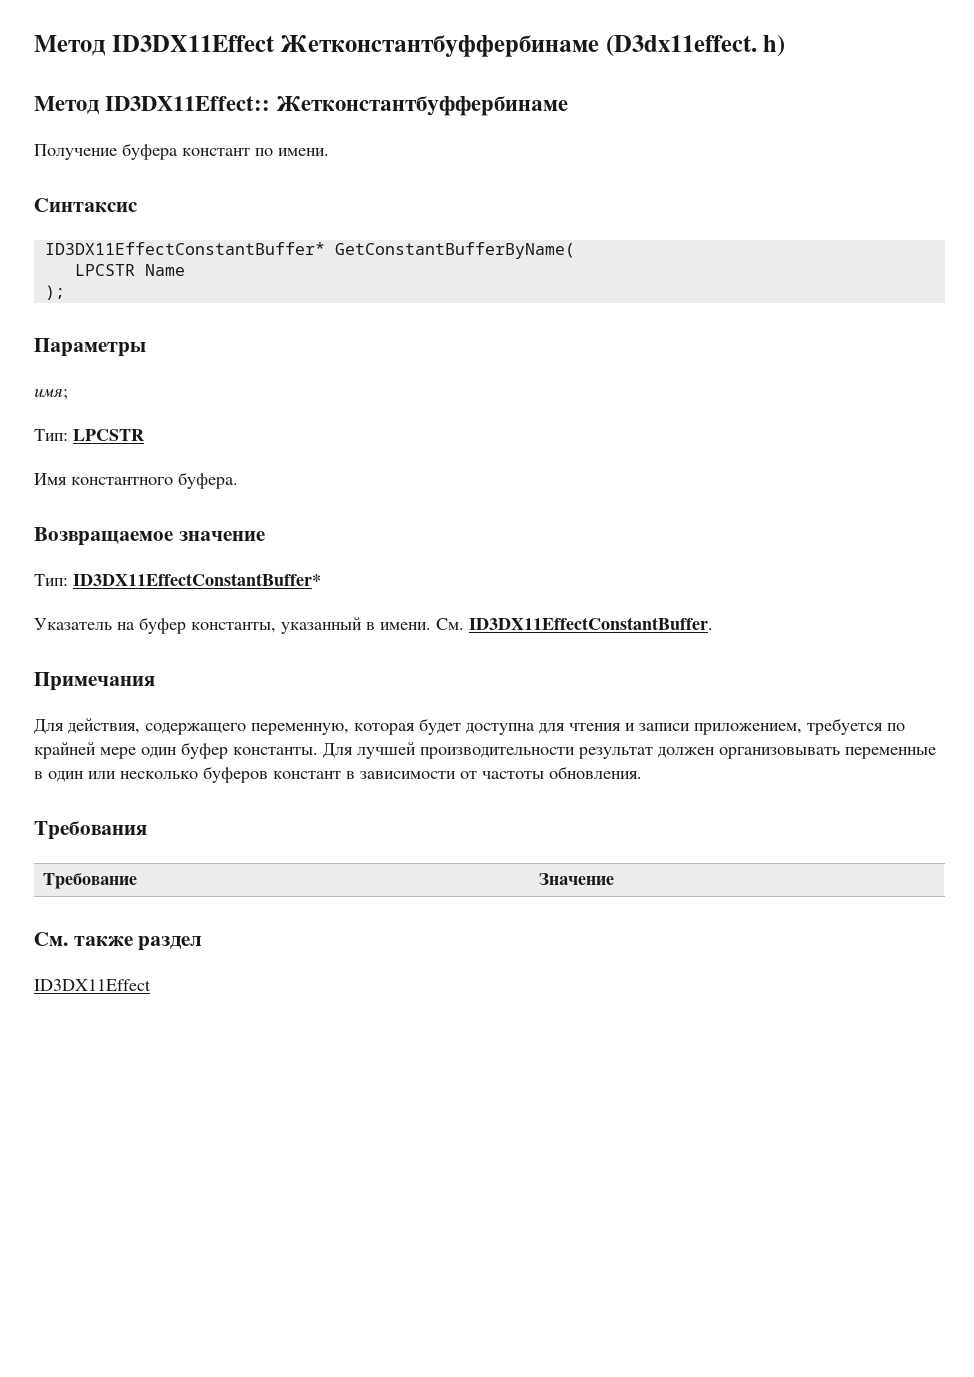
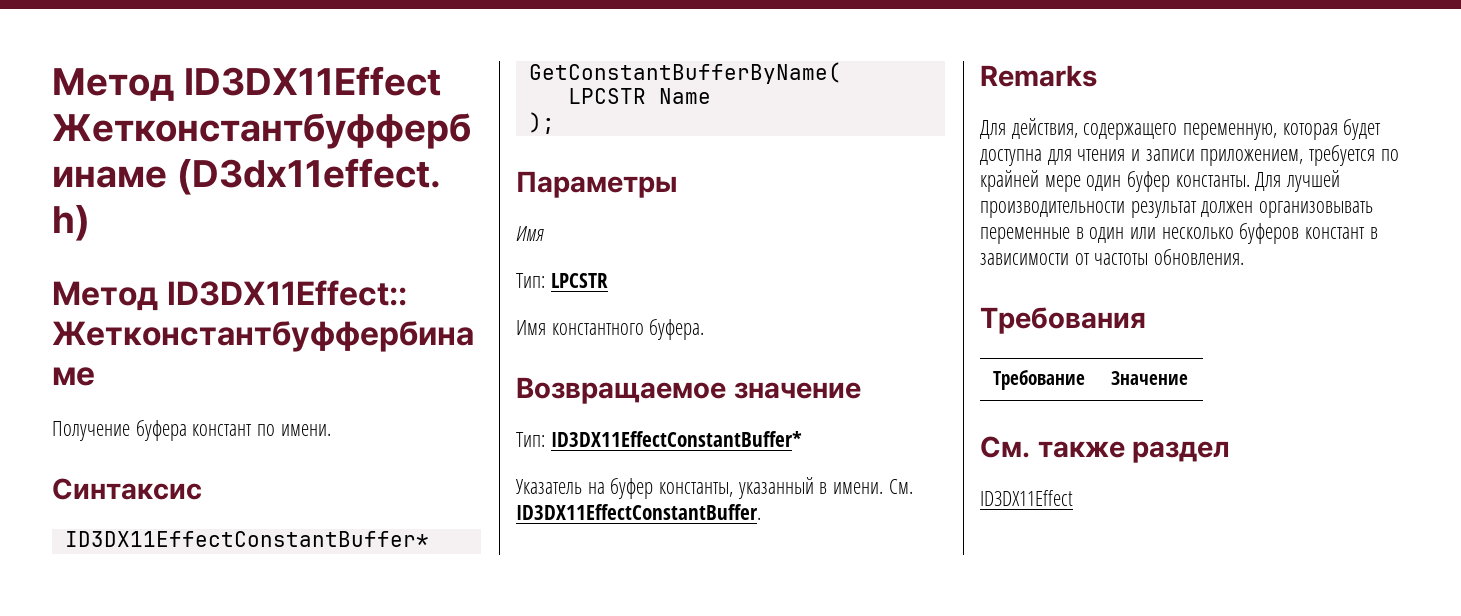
  Параметры
- имя;
+ Имя
- Примечания
+ Remarks

